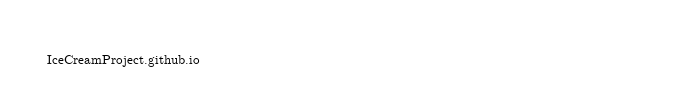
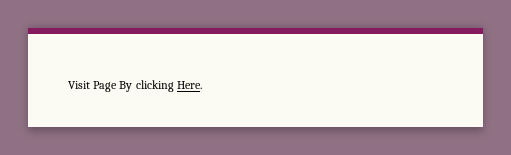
- IceCreamProject.github.io
+ Visit Page By clicking Here.

